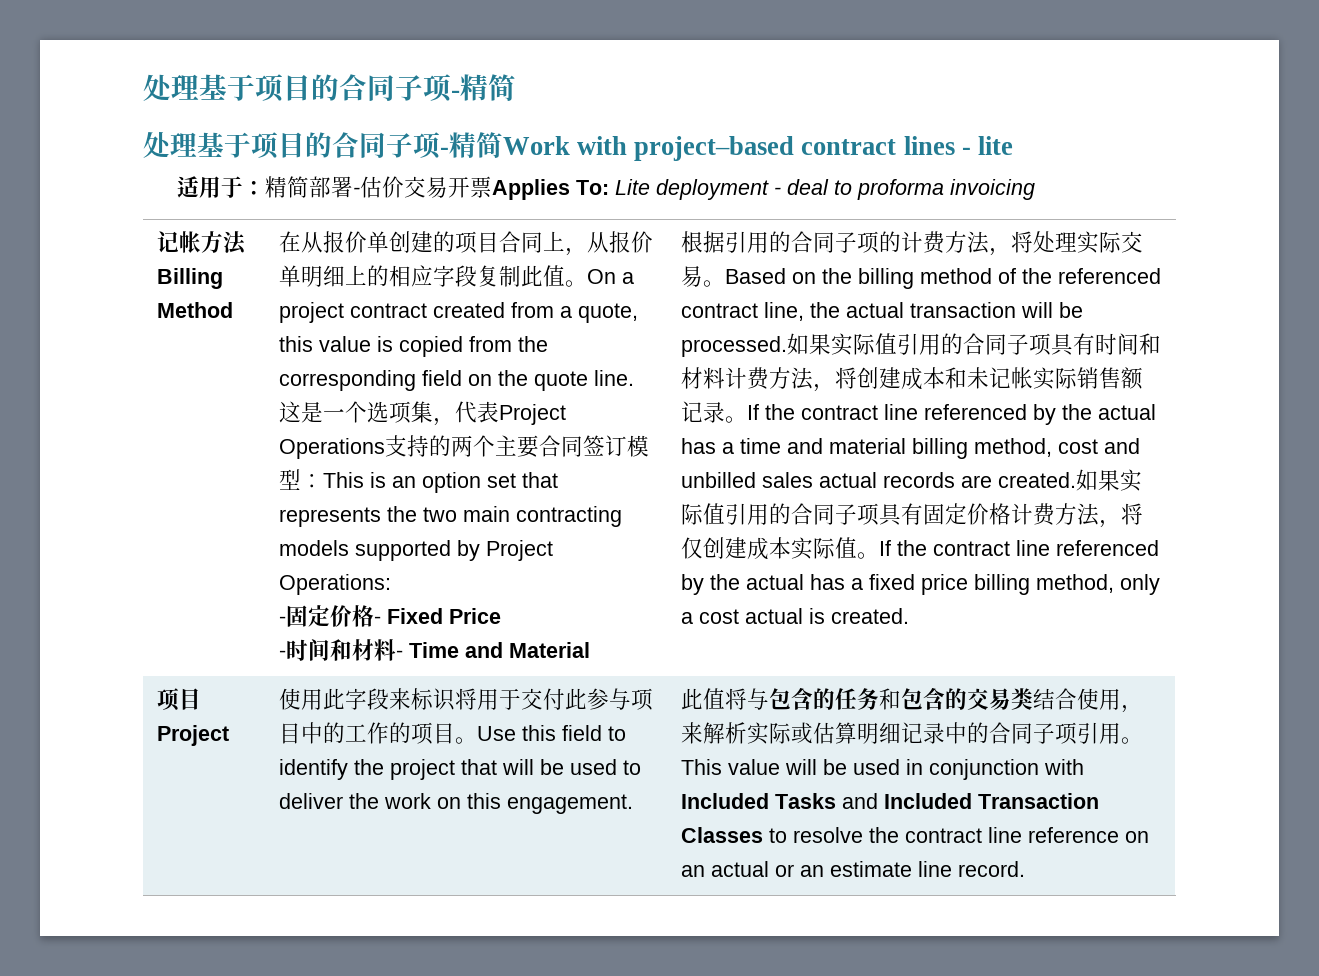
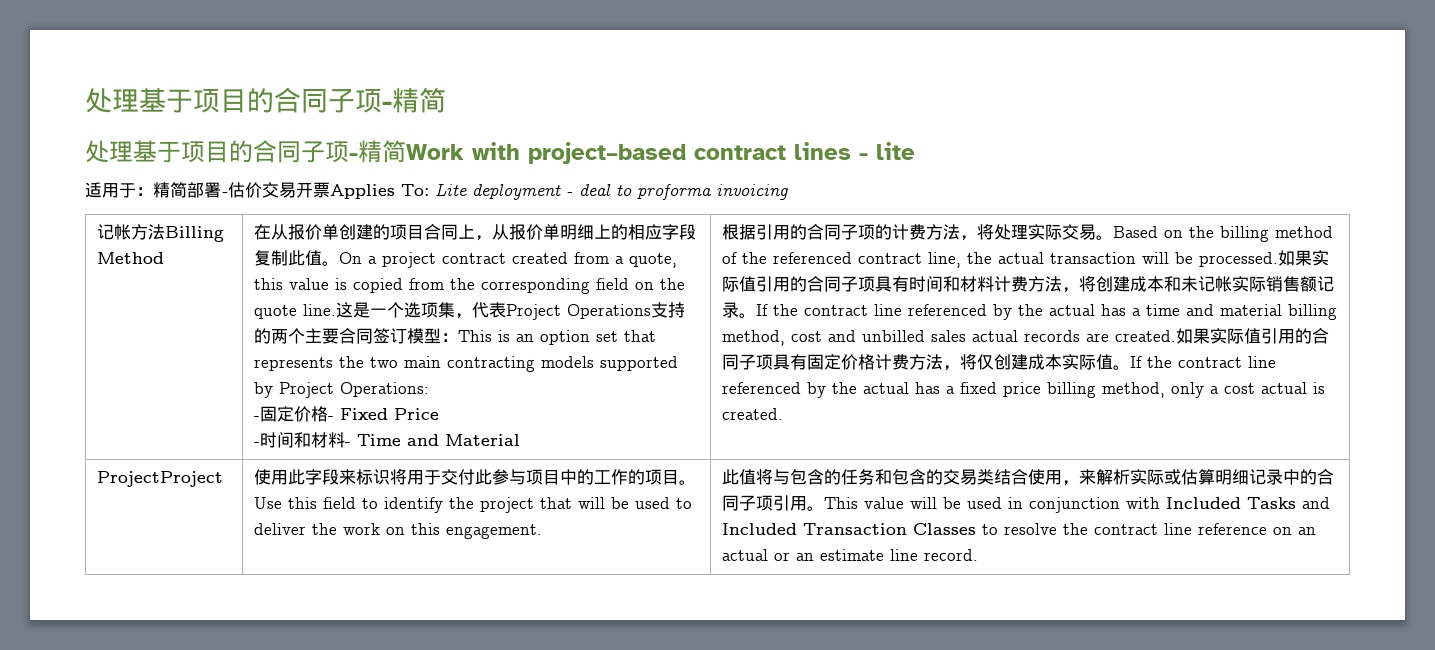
- 项目Project
+ ProjectProject

